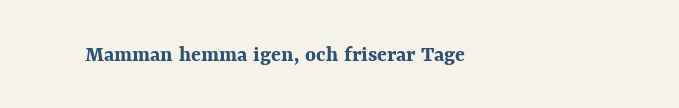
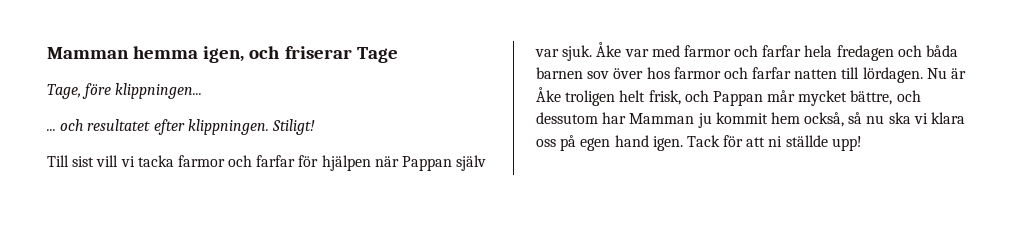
+ Tage, före klippningen...
+ ... och resultatet efter klippningen. Stiligt!
+ Till sist vill vi tacka farmor och farfar för hjälpen när Pappan själv var sjuk. Åke var med farmor och farfar hela fredagen och båda barnen sov över hos farmor och farfar natten till lördagen. Nu är Åke troligen helt frisk, och Pappan mår mycket bättre, och dessutom har Mamman ju kommit hem också, så nu ska vi klara oss på egen hand igen. Tack för att ni ställde upp!

